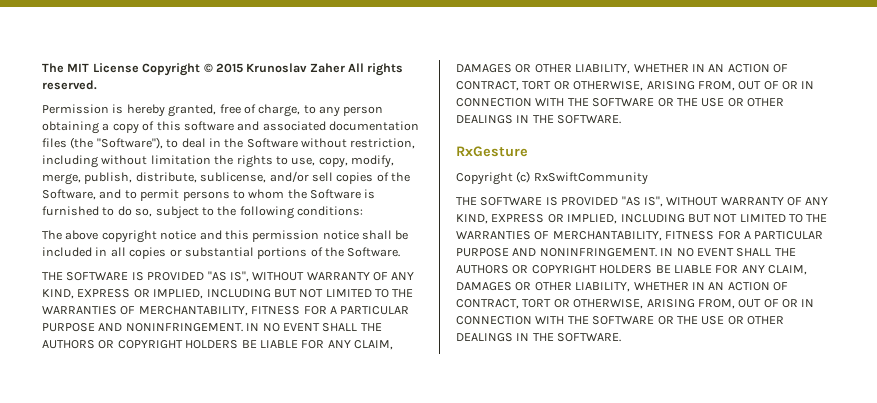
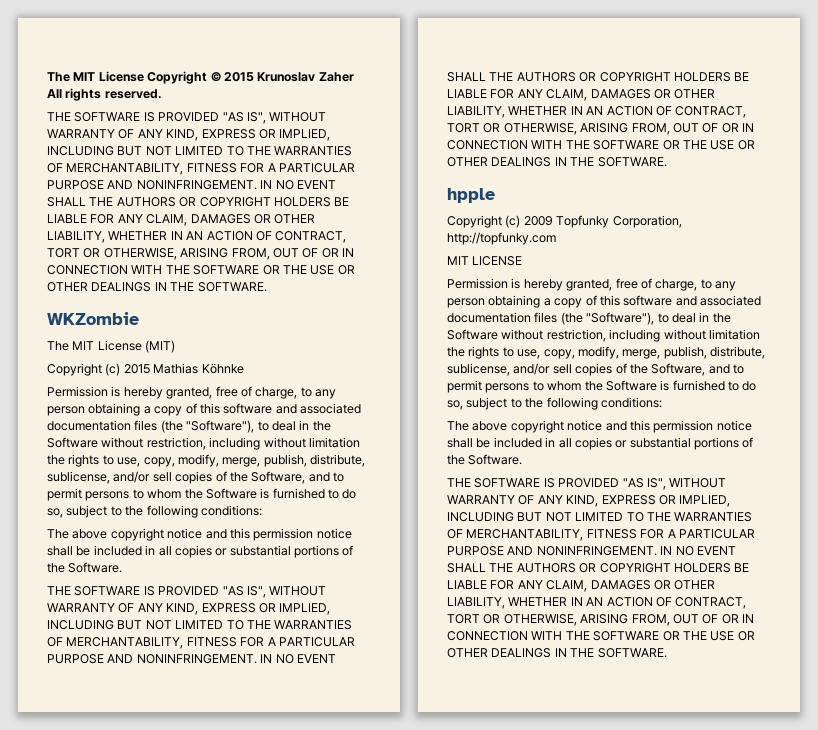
  The MIT License Copyright © 2015 Krunoslav Zaher All rights reserved.
+ THE SOFTWARE IS PROVIDED "AS IS", WITHOUT WARRANTY OF ANY KIND, EXPRESS OR IMPLIED, INCLUDING BUT NOT LIMITED TO THE WARRANTIES OF MERCHANTABILITY, FITNESS FOR A PARTICULAR PURPOSE AND NONINFRINGEMENT. IN NO EVENT SHALL THE AUTHORS OR COPYRIGHT HOLDERS BE LIABLE FOR ANY CLAIM, DAMAGES OR OTHER LIABILITY, WHETHER IN AN ACTION OF CONTRACT, TORT OR OTHERWISE, ARISING FROM, OUT OF OR IN CONNECTION WITH THE SOFTWARE OR THE USE OR OTHER DEALINGS IN THE SOFTWARE.
+ WKZombie
+ The MIT License (MIT)
+ Copyright (c) 2015 Mathias Köhnke
- RxGesture
- Copyright (c) RxSwiftCommunity
+ hpple
+ Copyright (c) 2009 Topfunky Corporation, http://topfunky.com
+ MIT LICENSE
+ Permission is hereby granted, free of charge, to any person obtaining a copy of this software and associated documentation files (the "Software"), to deal in the Software without restriction, including without limitation the rights to use, copy, modify, merge, publish, distribute, sublicense, and/or sell copies of the Software, and to permit persons to whom the Software is furnished to do so, subject to the following conditions:
+ The above copyright notice and this permission notice shall be included in all copies or substantial portions of the Software.

